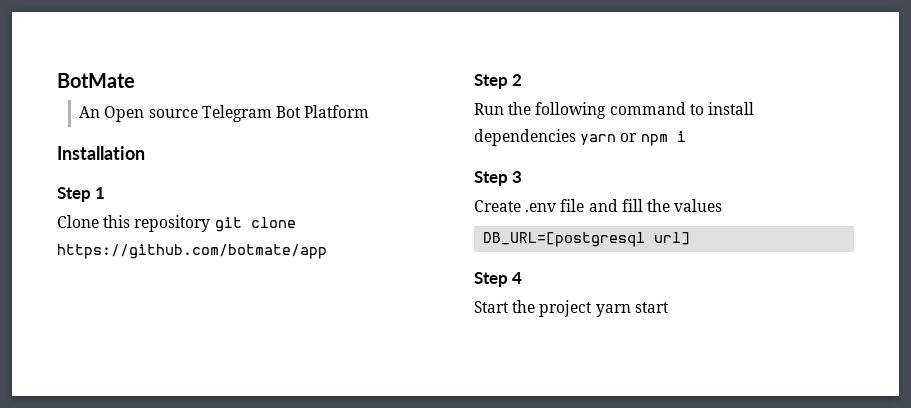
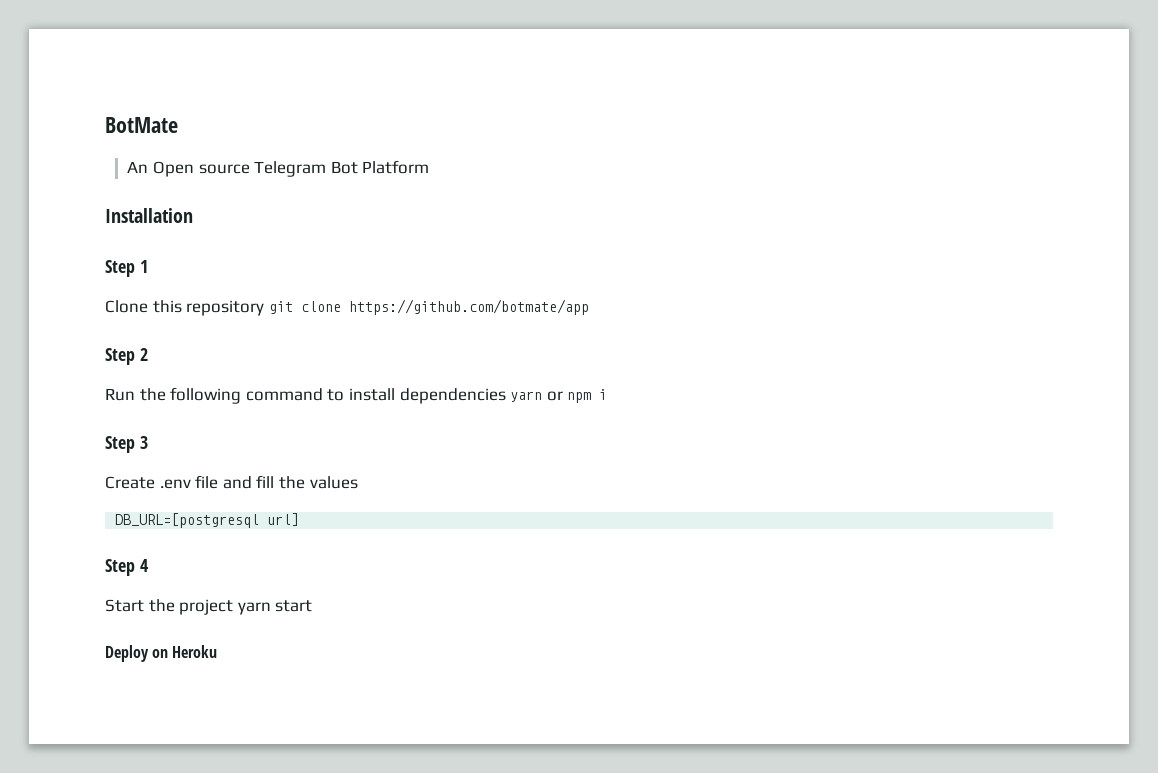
+ Deploy on Heroku

